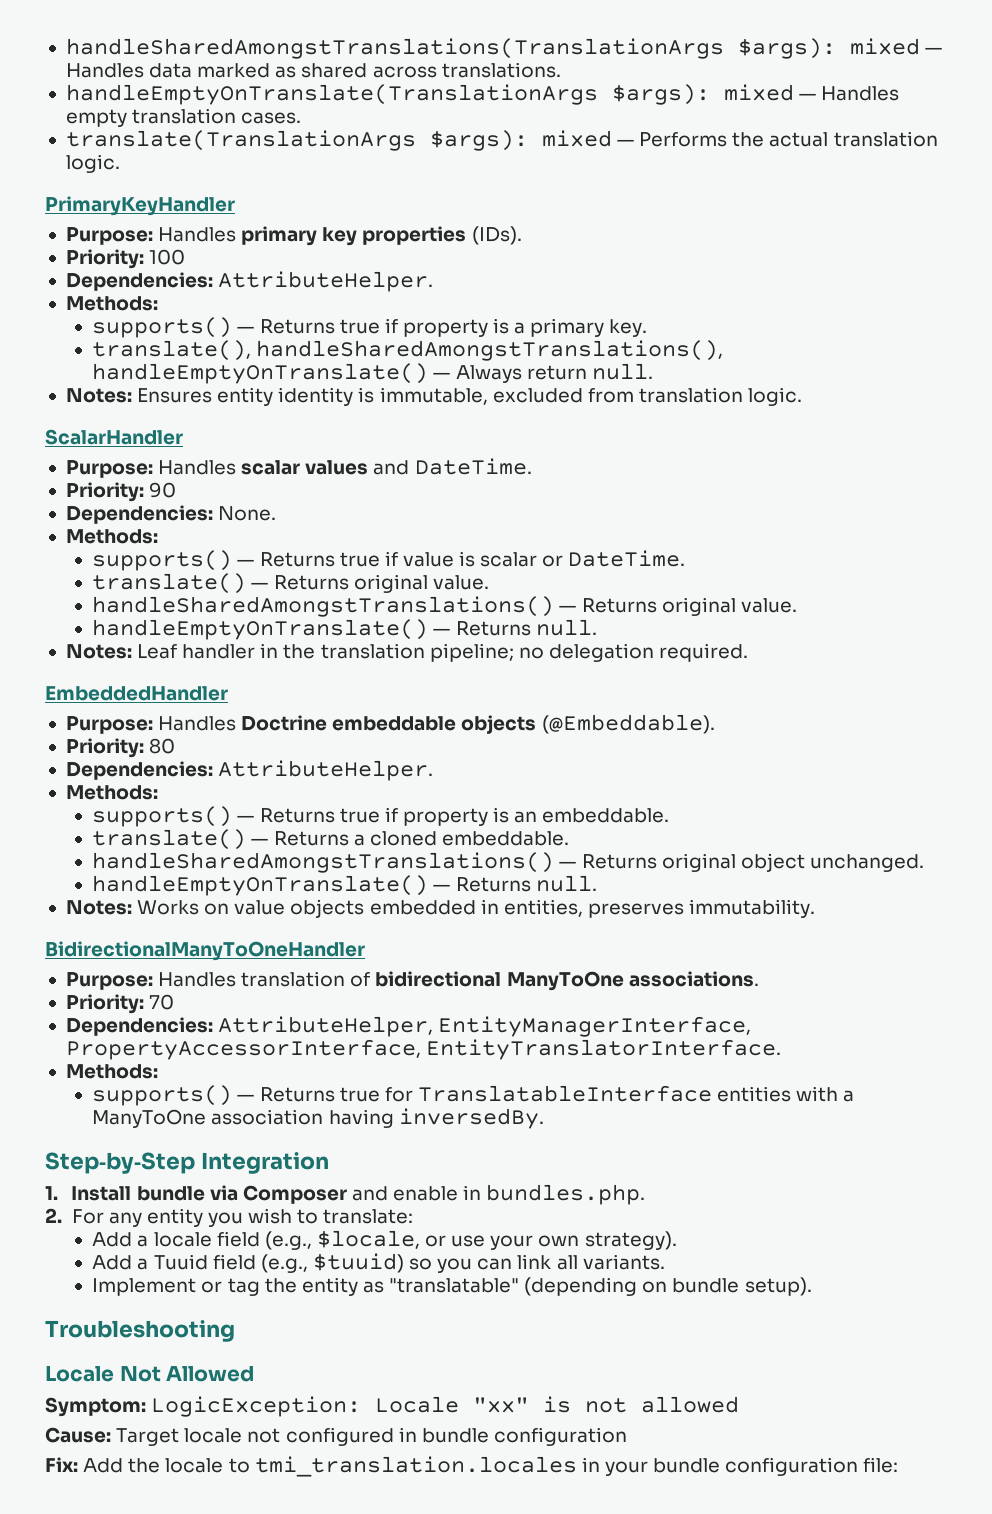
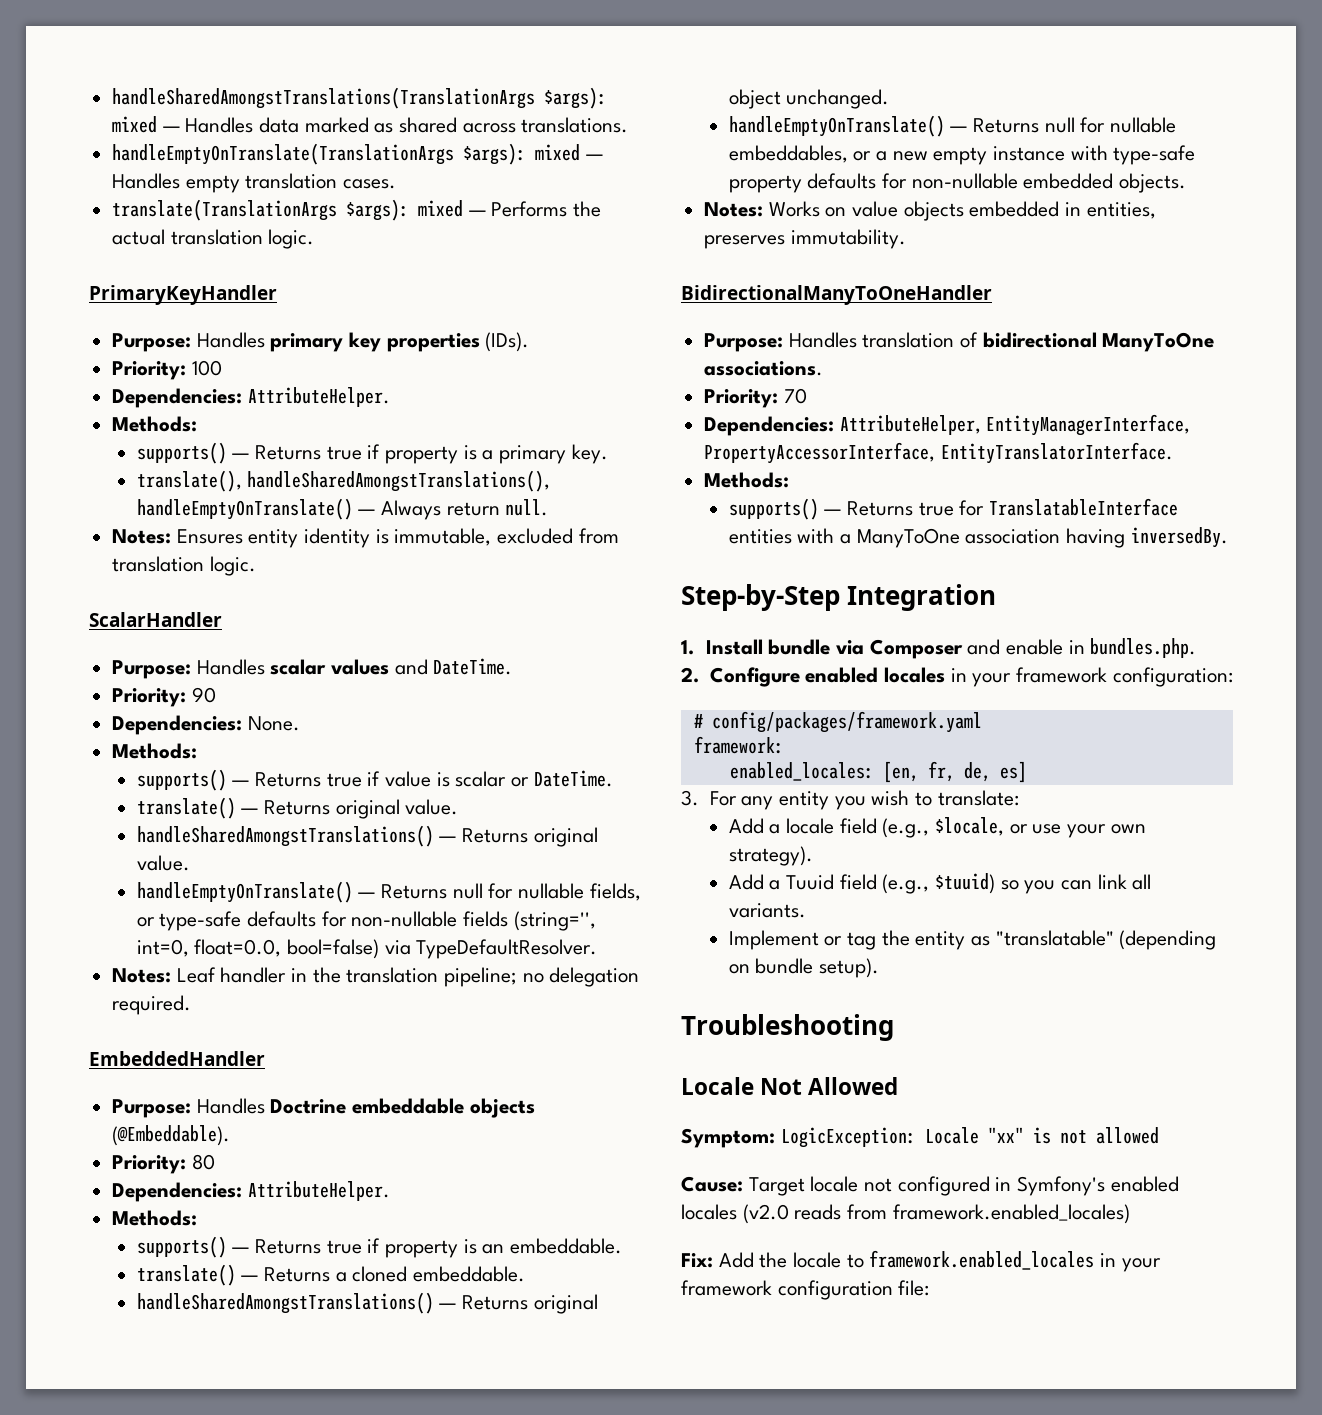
  handleSharedAmongstTranslations() — Returns original value.
- handleEmptyOnTranslate() — Returns null.
+ handleEmptyOnTranslate() — Returns null for nullable fields, or type-safe defaults for non-nullable fields (string='', int=0, float=0.0, bool=false) via TypeDefaultResolver.
  handleSharedAmongstTranslations() — Returns original object unchanged.
- handleEmptyOnTranslate() — Returns null.
+ handleEmptyOnTranslate() — Returns null for nullable embeddables, or a new empty instance with type-safe property defaults for non-nullable embedded objects.
- 2. For any entity you wish to translate:
+ 2. Configure enabled locales in your framework configuration:
+ # config/packages/framework.yaml
+ framework:
+ enabled_locales: [en, fr, de, es]
+ 3. For any entity you wish to translate:
- Cause: Target locale not configured in bundle configuration
+ Cause: Target locale not configured in Symfony's enabled locales (v2.0 reads from framework.enabled_locales)
- Fix: Add the locale to tmi_translation.locales in your bundle configuration file:
+ Fix: Add the locale to framework.enabled_locales in your framework configuration file:

